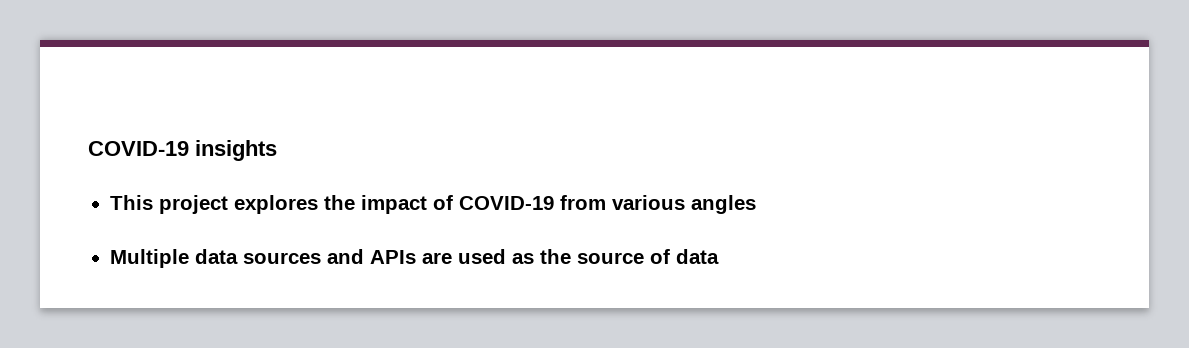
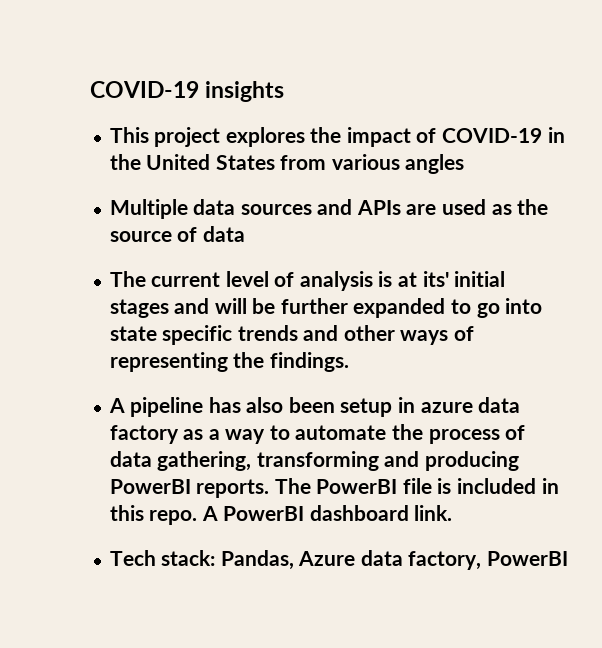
- This project explores the impact of COVID-19 from various angles
+ This project explores the impact of COVID-19 in the United States from various angles
+ The current level of analysis is at its' initial stages and will be further expanded to go into state specific trends and other ways of representing the findings.
+ A pipeline has also been setup in azure data factory as a way to automate the process of data gathering, transforming and producing PowerBI reports. The PowerBI file is included in this repo. A PowerBI dashboard link.
+ Tech stack: Pandas, Azure data factory, PowerBI

